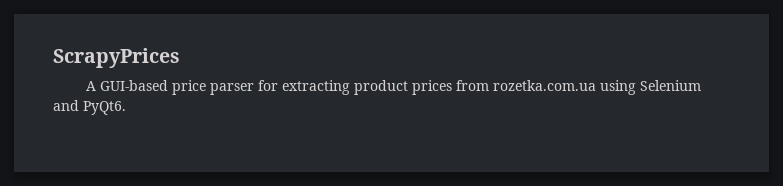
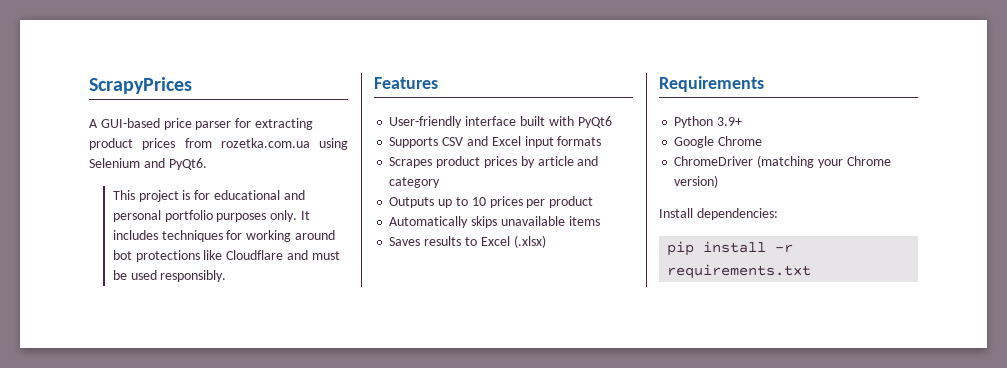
+ This project is for educational and personal portfolio purposes only. It includes techniques for working around bot protections like Cloudflare and must be used responsibly.
+ Features
+ User-friendly interface built with PyQt6
+ Supports CSV and Excel input formats
+ Scrapes product prices by article and category
+ Outputs up to 10 prices per product
+ Automatically skips unavailable items
+ Saves results to Excel (.xlsx)
+ Requirements
+ Python 3.9+
+ Google Chrome
+ ChromeDriver (matching your Chrome version)
+ Install dependencies:
+ pip install -r requirements.txt

